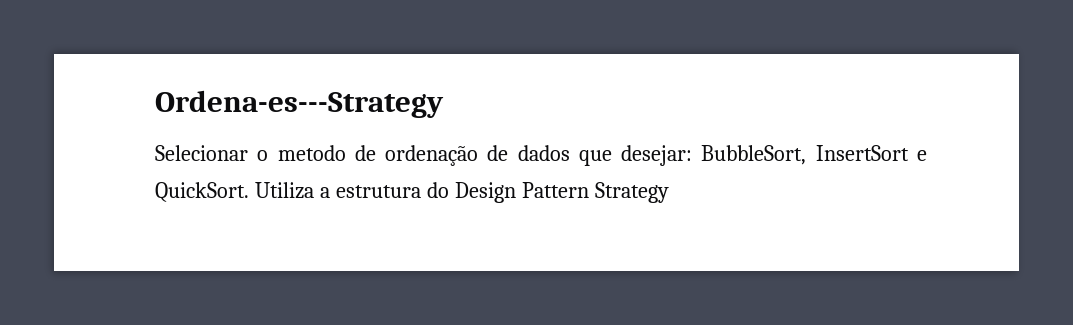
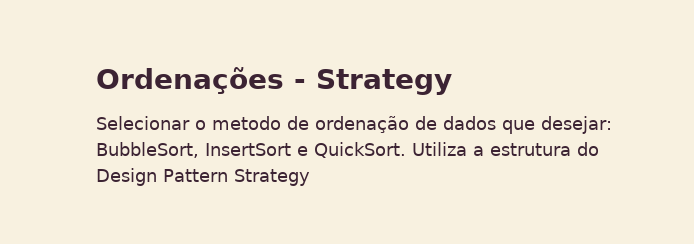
- Ordena-es---Strategy
+ Ordenações - Strategy

